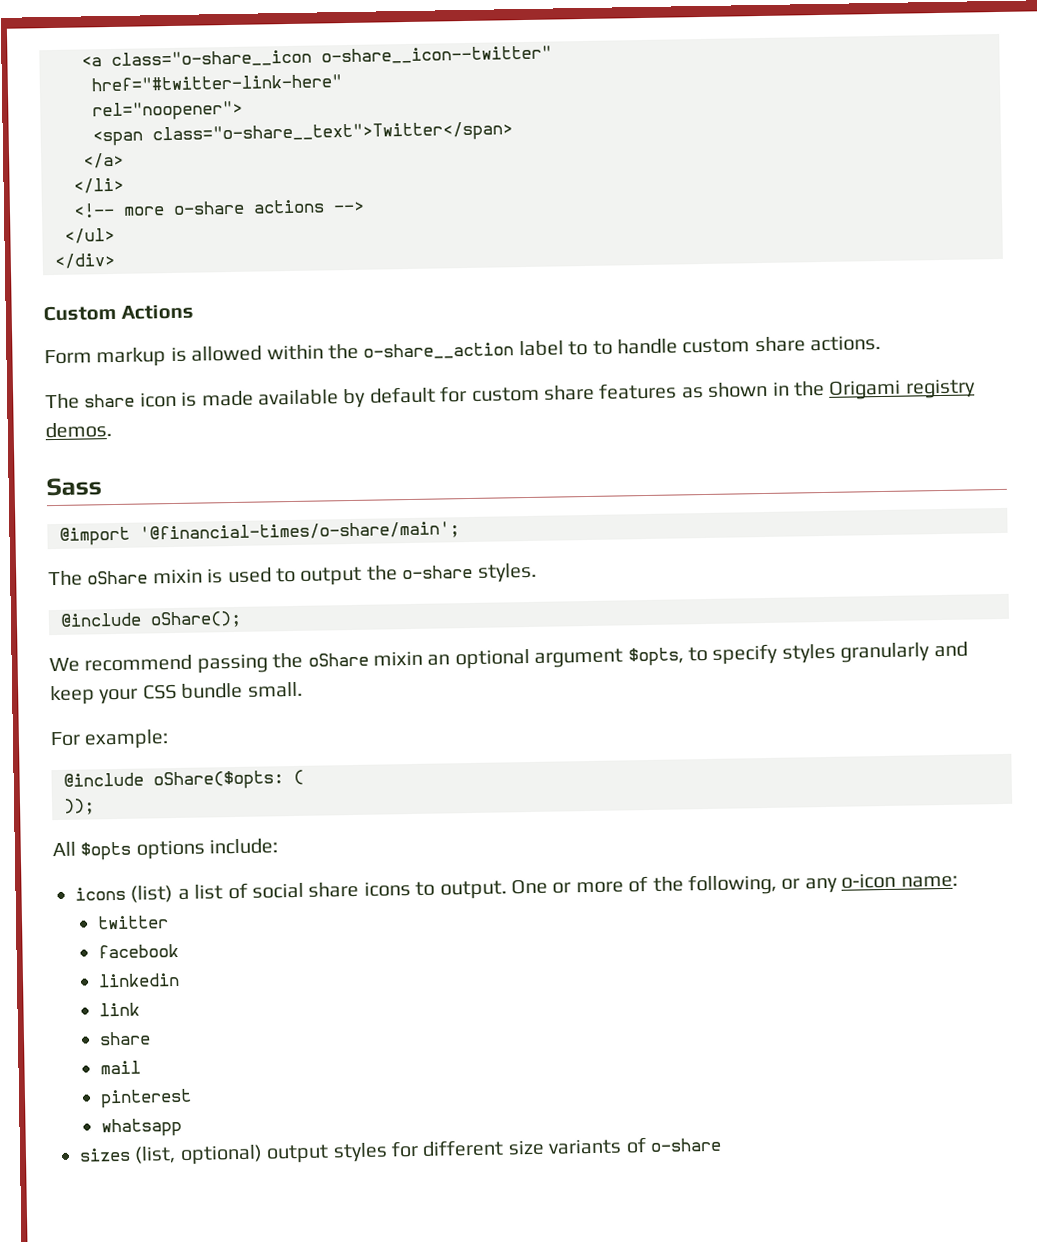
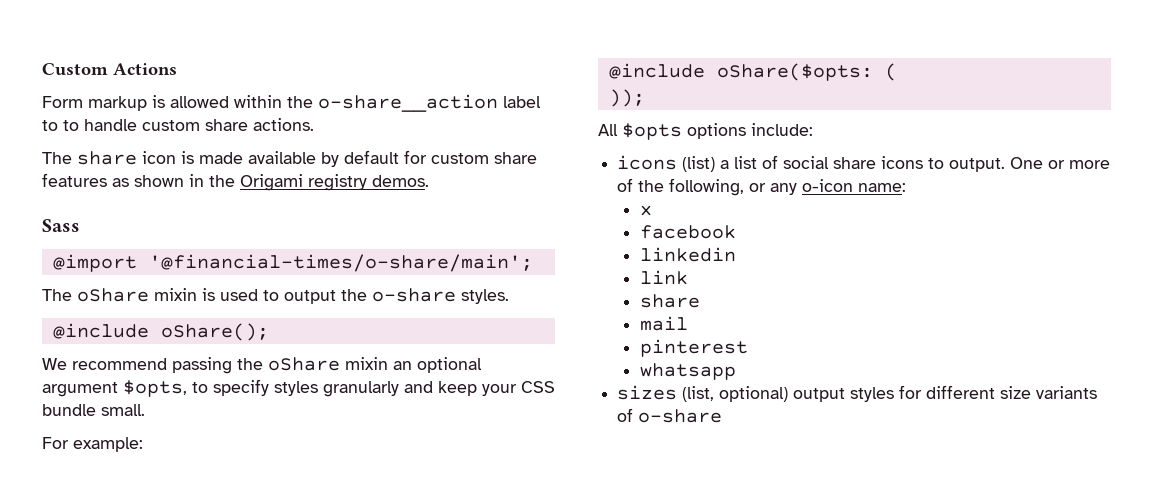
- <a class="o-share__icon o-share__icon--twitter"
- href="#twitter-link-here"
- rel="noopener">
- <span class="o-share__text">Twitter</span>
- </a>
- </li>
- <!-- more o-share actions -->
- </ul>
- </div>
- twitter
+ x

